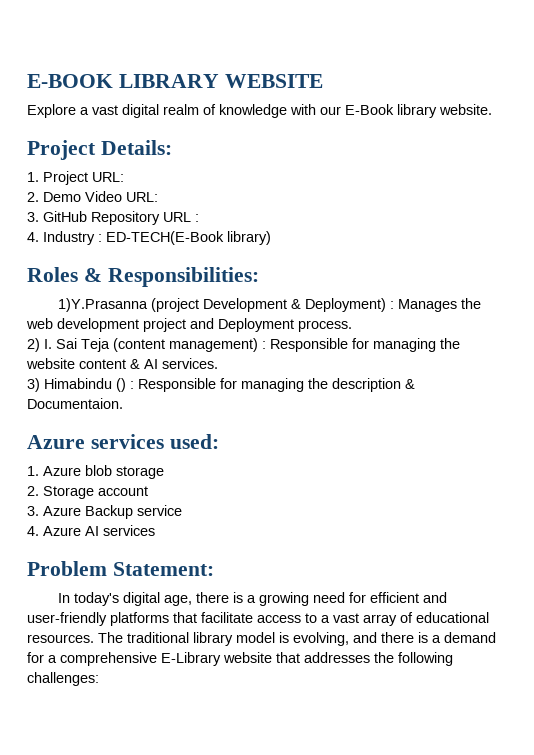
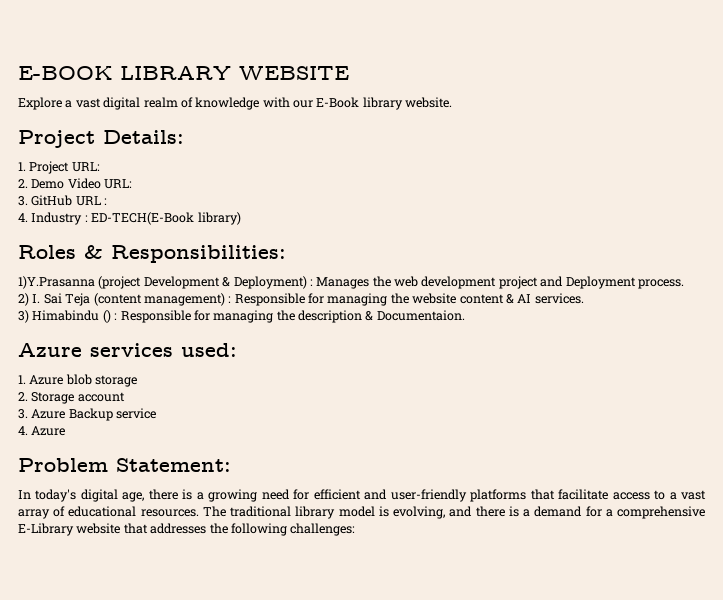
- 3. GitHub Repository URL :
+ 3. GitHub URL :
- 4. Azure AI services
+ 4. Azure

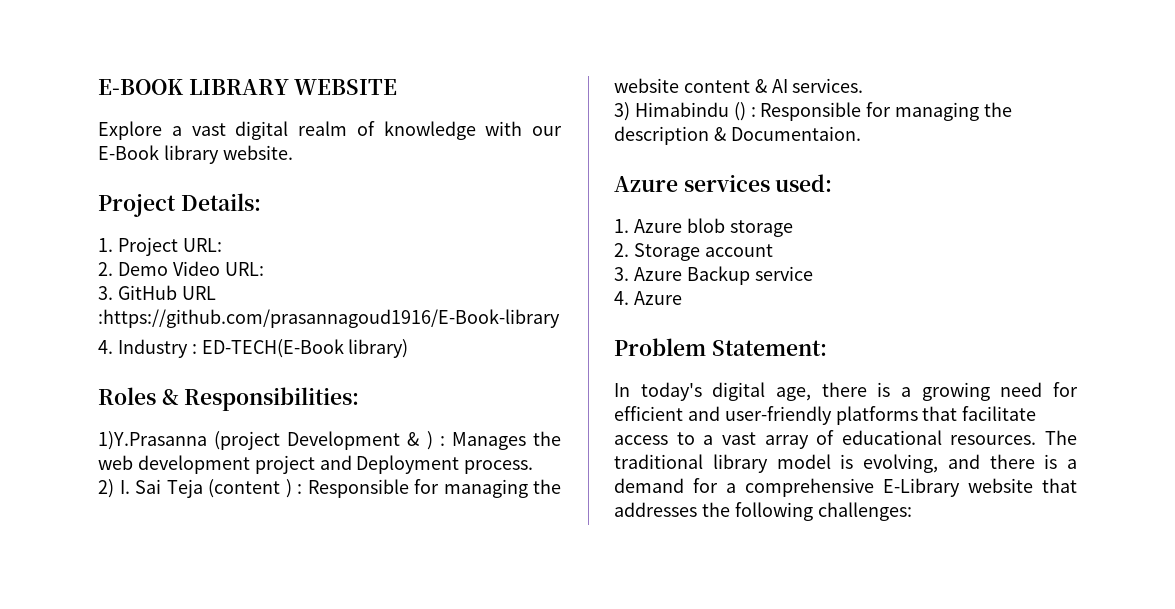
- 3. GitHub URL :
+ 3. GitHub URL :https://github.com/prasannagoud1916/E-Book-library
- 1)Y.Prasanna (project Development & Deployment) : Manages the web development project and Deployment process.
+ 1)Y.Prasanna (project Development & ) : Manages the web development project and Deployment process.
- 2) I. Sai Teja (content management) : Responsible for managing the website content & AI services.
+ 2) I. Sai Teja (content ) : Responsible for managing the website content & AI services.

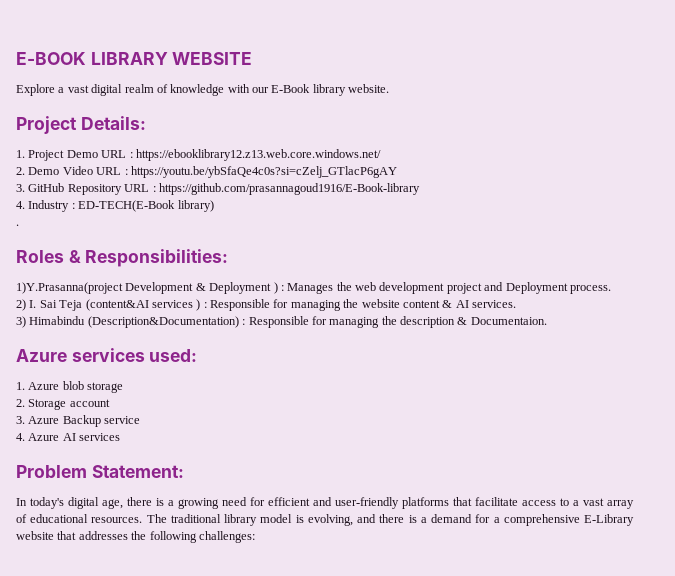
- 1. Project URL:
+ 1. Project Demo URL : https://ebooklibrary12.z13.web.core.windows.net/
- 2. Demo Video URL:
+ 2. Demo Video URL : https://youtu.be/ybSfaQe4c0s?si=cZelj_GTlacP6gAY
- 3. GitHub URL :https://github.com/prasannagoud1916/E-Book-library
+ 3. GitHub Repository URL : https://github.com/prasannagoud1916/E-Book-library
+ .
- 1)Y.Prasanna (project Development & ) : Manages the web development project and Deployment process.
+ 1)Y.Prasanna(project Development & Deployment ) : Manages the web development project and Deployment process.
- 2) I. Sai Teja (content ) : Responsible for managing the website content & AI services.
+ 2) I. Sai Teja (content&AI services ) : Responsible for managing the website content & AI services.
- 3) Himabindu () : Responsible for managing the description & Documentaion.
+ 3) Himabindu (Description&Documentation) : Responsible for managing the description & Documentaion.
- 4. Azure
+ 4. Azure AI services

